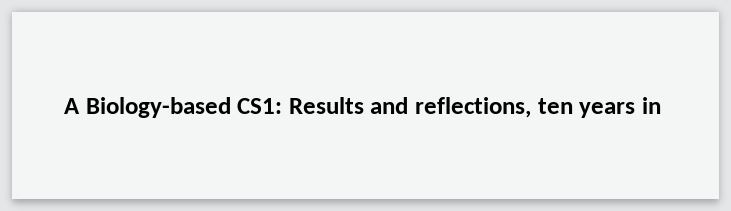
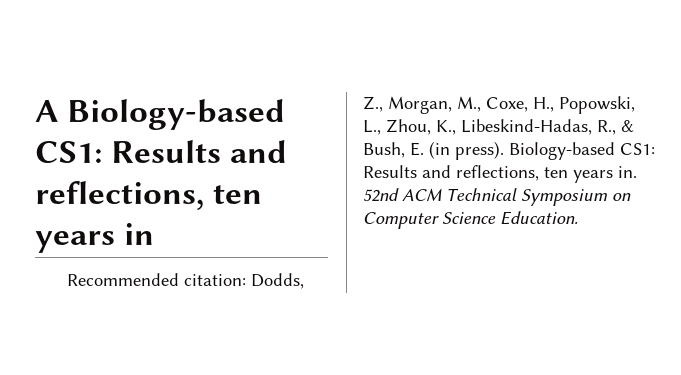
+ Recommended citation: Dodds, Z., Morgan, M., Coxe, H., Popowski, L., Zhou, K., Libeskind-Hadas, R., & Bush, E. (in press). Biology-based CS1: Results and reflections, ten years in. 52nd ACM Technical Symposium on Computer Science Education.

